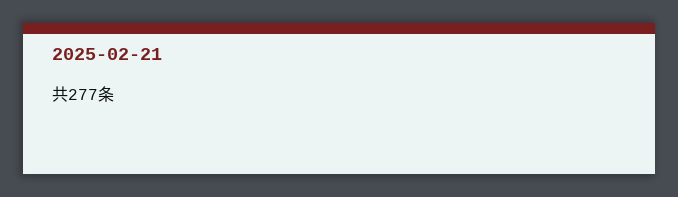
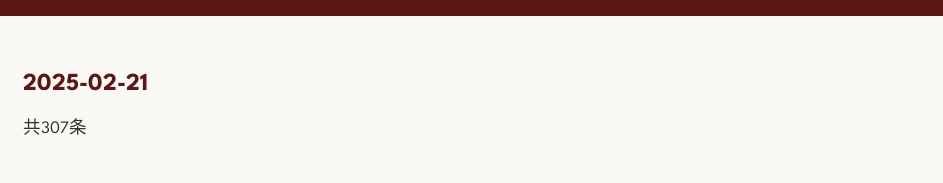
- 共277条
+ 共307条

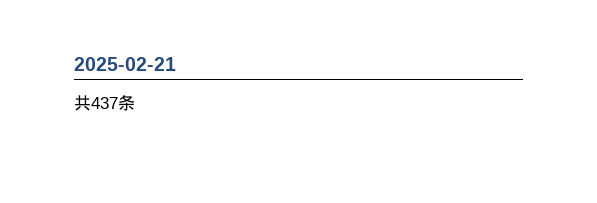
- 共307条
+ 共437条

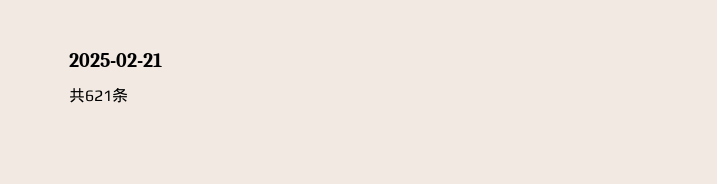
- 共437条
+ 共621条

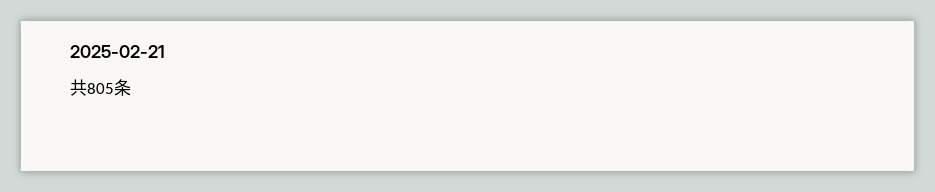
- 共621条
+ 共805条

